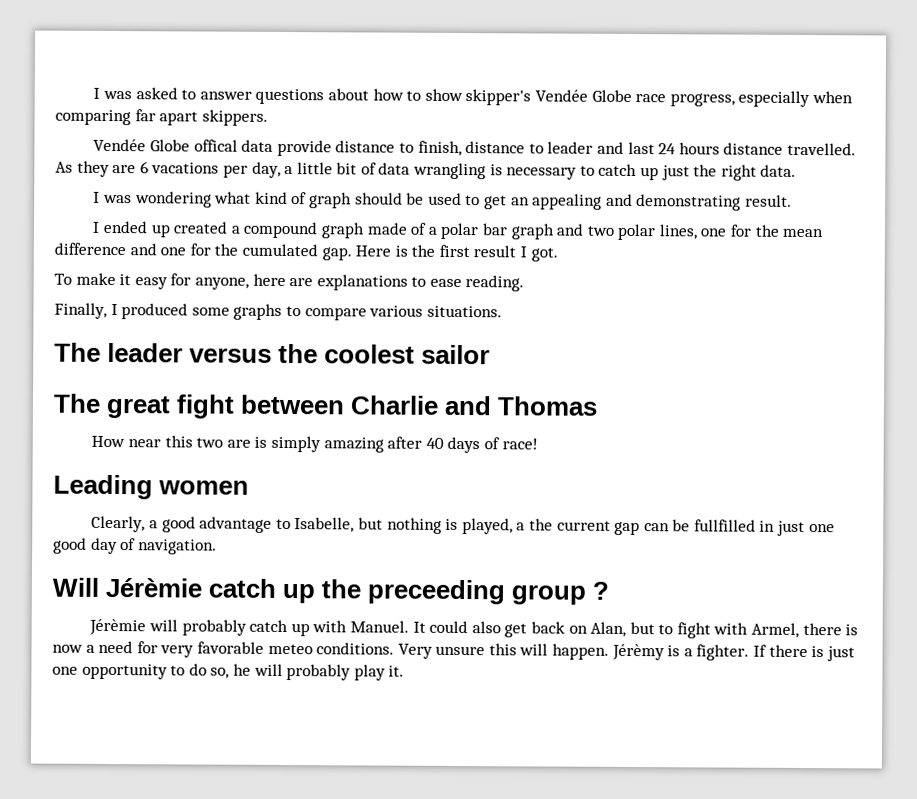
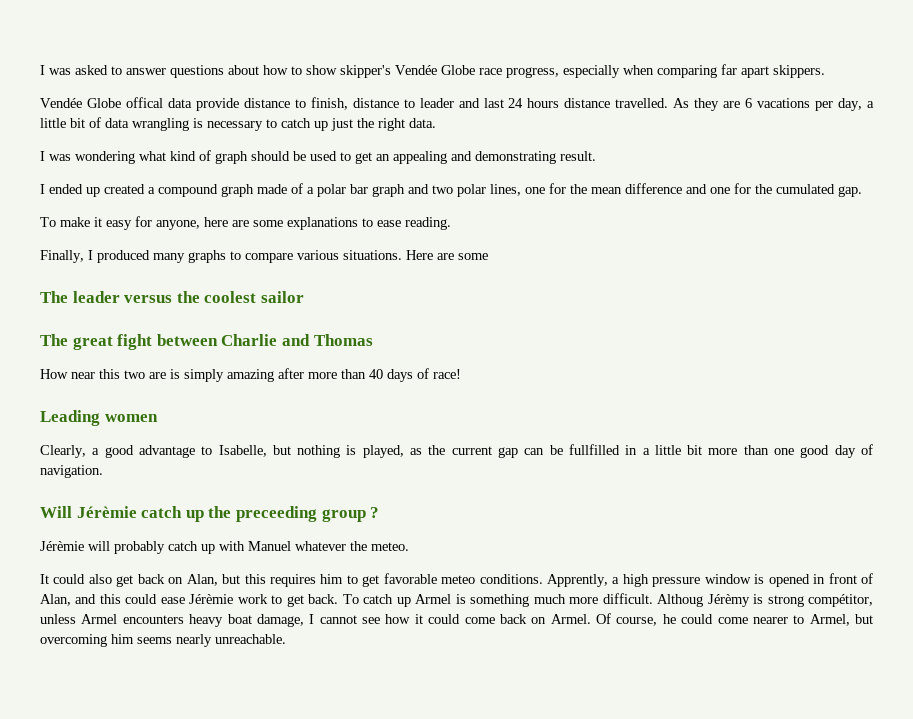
- Here is the first result I got.
- To make it easy for anyone, here are explanations to ease reading.
+ To make it easy for anyone, here are some explanations to ease reading.
- Finally, I produced some graphs to compare various situations.
+ Finally, I produced many graphs to compare various situations. Here are some
- How near this two are is simply amazing after 40 days of race!
+ How near this two are is simply amazing after more than 40 days of race!
- Clearly, a good advantage to Isabelle, but nothing is played, a the current gap can be fullfilled in just one good day of navigation.
+ Clearly, a good advantage to Isabelle, but nothing is played, as the current gap can be fullfilled in a little bit more than one good day of navigation.
- Jérèmie will probably catch up with Manuel. It could also get back on Alan, but to fight with Armel, there is now a need for very favorable meteo conditions. Very unsure this will happen. Jérèmy is a fighter. If there is just one opportunity to do so, he will probably play it.
+ Jérèmie will probably catch up with Manuel whatever the meteo.
+ It could also get back on Alan, but this requires him to get favorable meteo conditions. Apprently, a high pressure window is opened in front of Alan, and this could ease Jérèmie work to get back. To catch up Armel is something much more difficult. Althoug Jérèmy is strong compétitor, unless Armel encounters heavy boat damage, I cannot see how it could come back on Armel. Of course, he could come nearer to Armel, but overcoming him seems nearly unreachable.

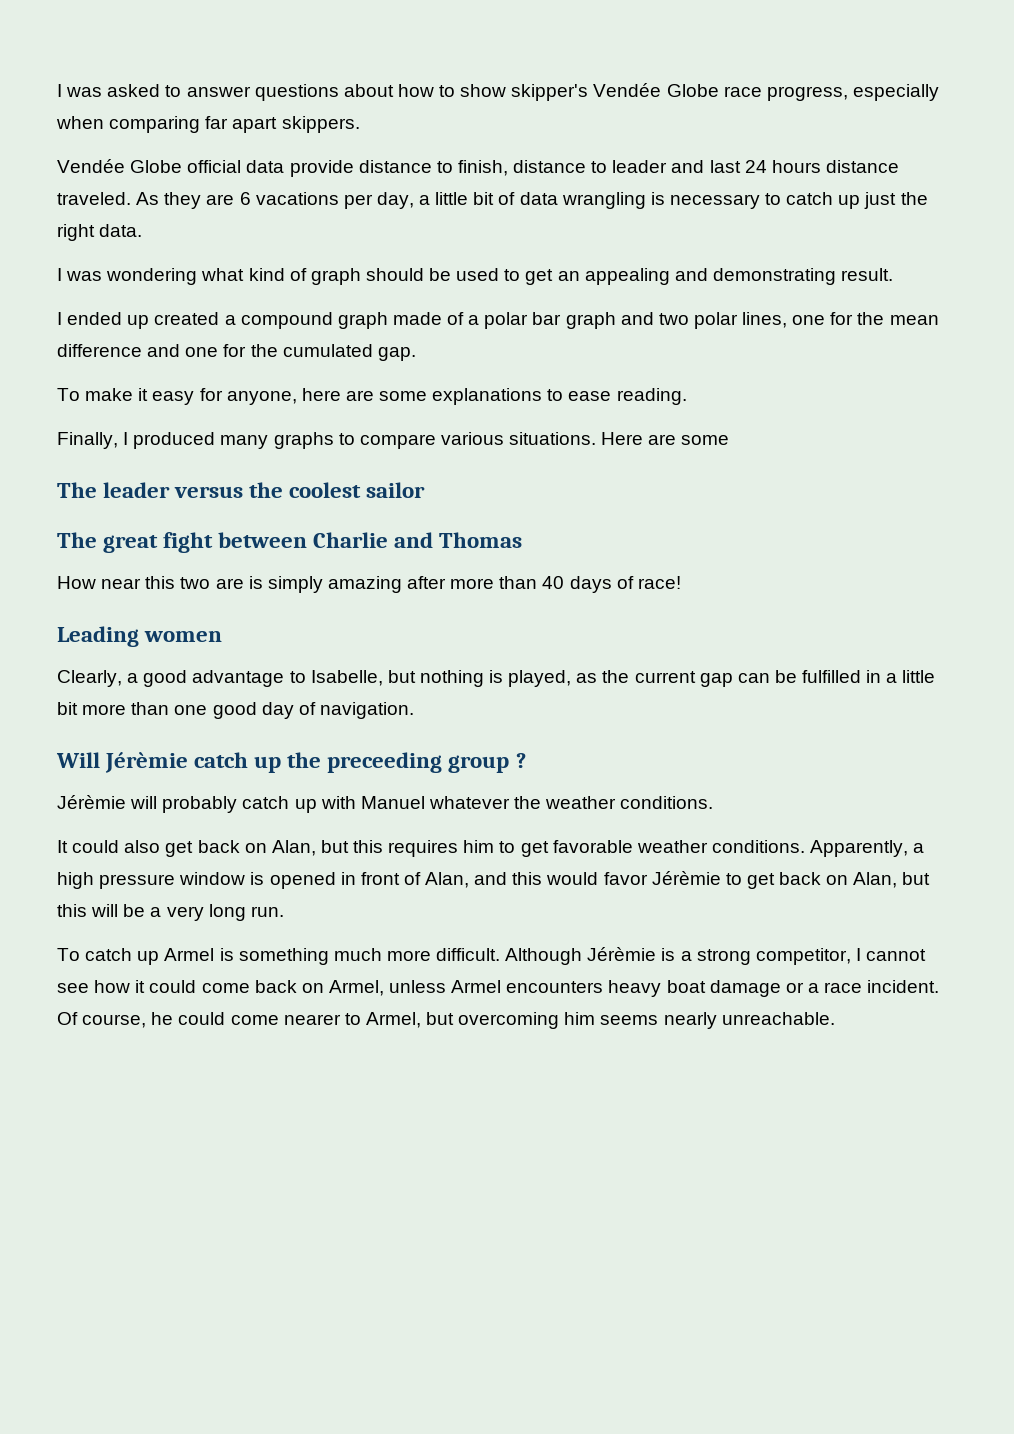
- Vendée Globe offical data provide distance to finish, distance to leader and last 24 hours distance travelled.
+ Vendée Globe official data provide distance to finish, distance to leader and last 24 hours distance traveled.
- Clearly, a good advantage to Isabelle, but nothing is played, as the current gap can be fullfilled in a little bit more than one good day of navigation.
+ Clearly, a good advantage to Isabelle, but nothing is played, as the current gap can be fulfilled in a little bit more than one good day of navigation.
- Jérèmie will probably catch up with Manuel whatever the meteo.
+ Jérèmie will probably catch up with Manuel whatever the weather conditions.
- It could also get back on Alan, but this requires him to get favorable meteo conditions. Apprently, a high pressure window is opened in front of Alan, and this could ease Jérèmie work to get back. To catch up Armel is something much more difficult.
+ It could also get back on Alan, but this requires him to get favorable weather conditions. Apparently, a high pressure window is opened in front of Alan, and this would favor Jérèmie to get back on Alan, but this will be a very long run.
+ To catch up Armel is something much more difficult.
- Althoug Jérèmy is strong compétitor, unless Armel encounters heavy boat damage, I cannot see how it could come back on Armel.
+ Although Jérèmie is a strong competitor, I cannot see how it could come back on Armel, unless Armel encounters heavy boat damage or a race incident.

